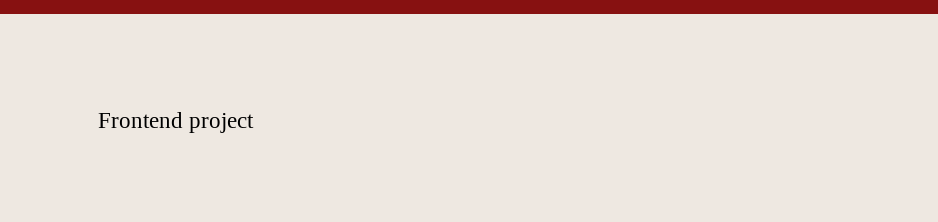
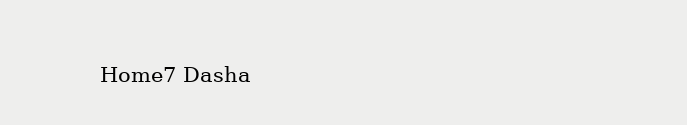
- Frontend project
+ Home7 Dasha

